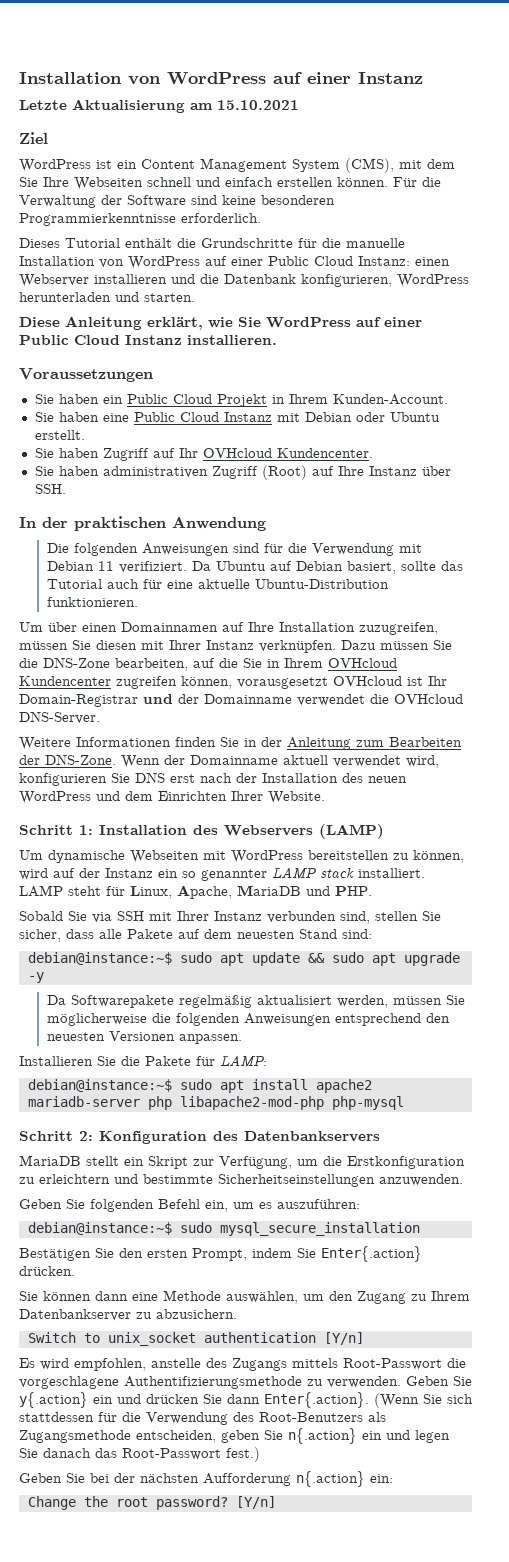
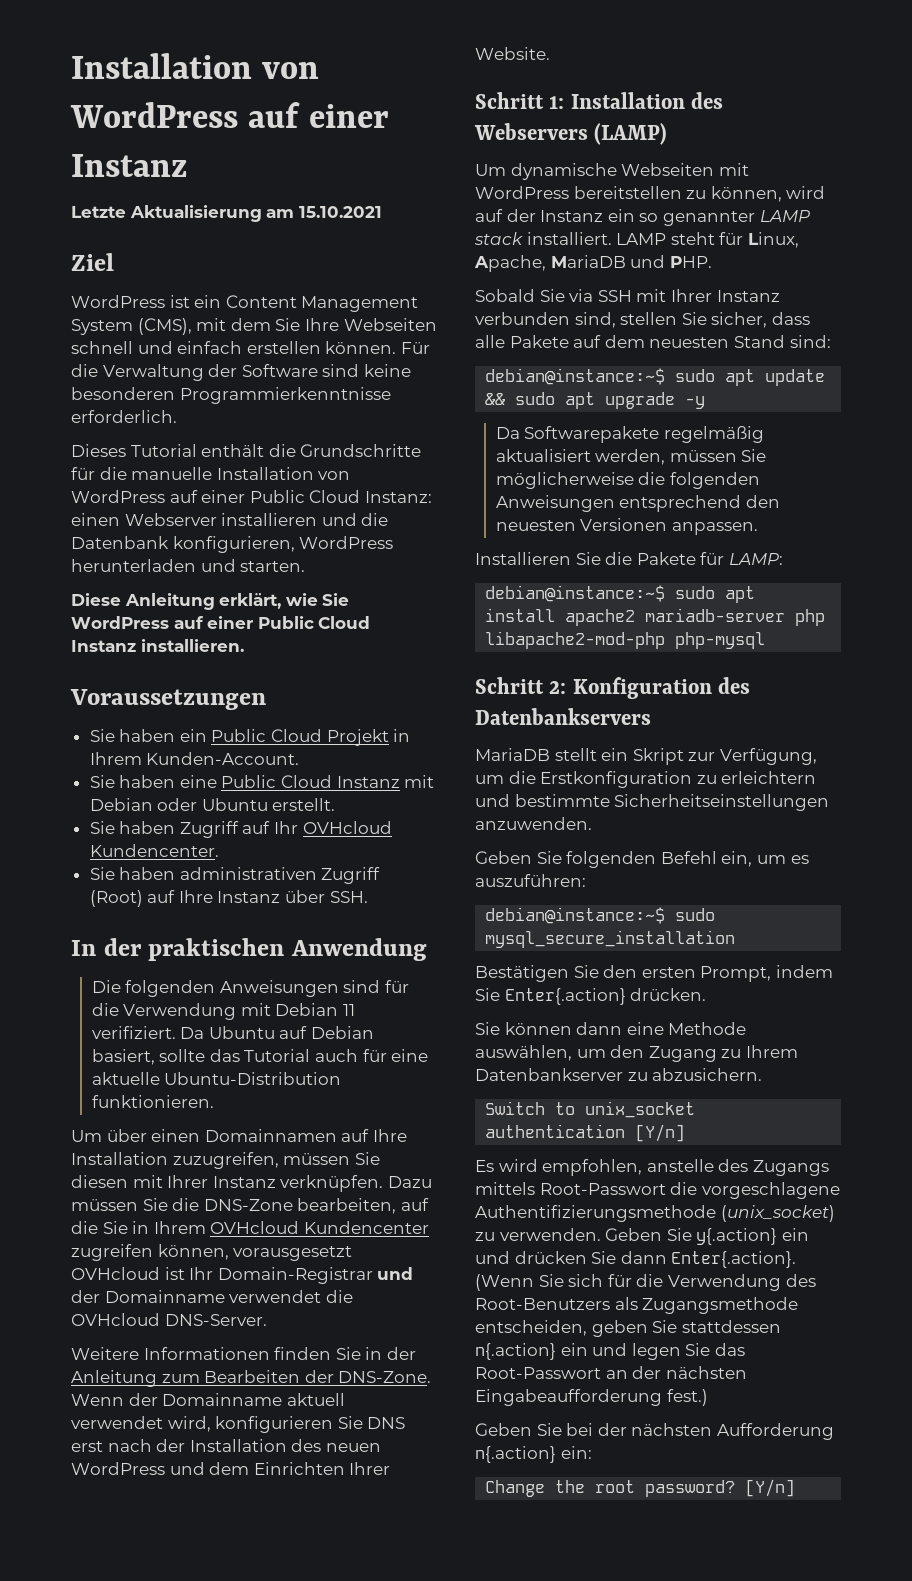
- Es wird empfohlen, anstelle des Zugangs mittels Root-Passwort die vorgeschlagene Authentifizierungsmethode zu verwenden.
+ Es wird empfohlen, anstelle des Zugangs mittels Root-Passwort die vorgeschlagene Authentifizierungsmethode (unix_socket) zu verwenden.
- Geben Sie y{.action} ein und drücken Sie dann Enter{.action}. (Wenn Sie sich stattdessen für die Verwendung des Root-Benutzers als Zugangsmethode entscheiden, geben Sie n{.action} ein und legen Sie danach das Root-Passwort fest.)
+ Geben Sie y{.action} ein und drücken Sie dann Enter{.action}. (Wenn Sie sich für die Verwendung des Root-Benutzers als Zugangsmethode entscheiden, geben Sie stattdessen n{.action} ein und legen Sie das Root-Passwort an der nächsten Eingabeaufforderung fest.)

